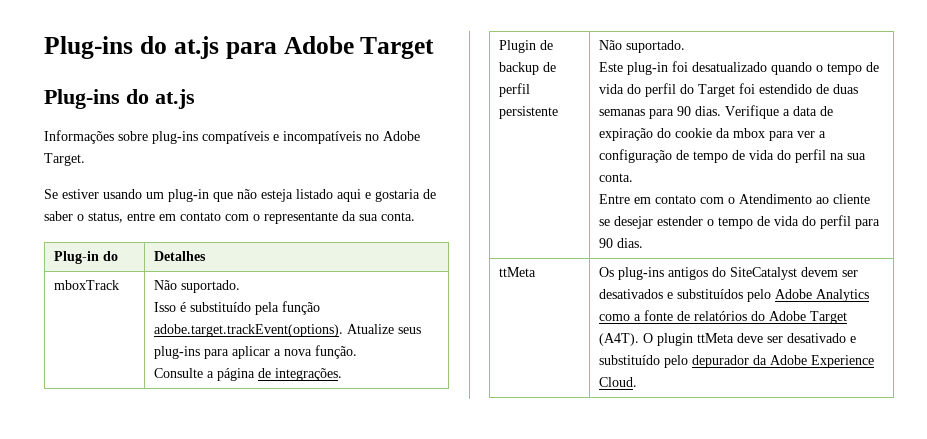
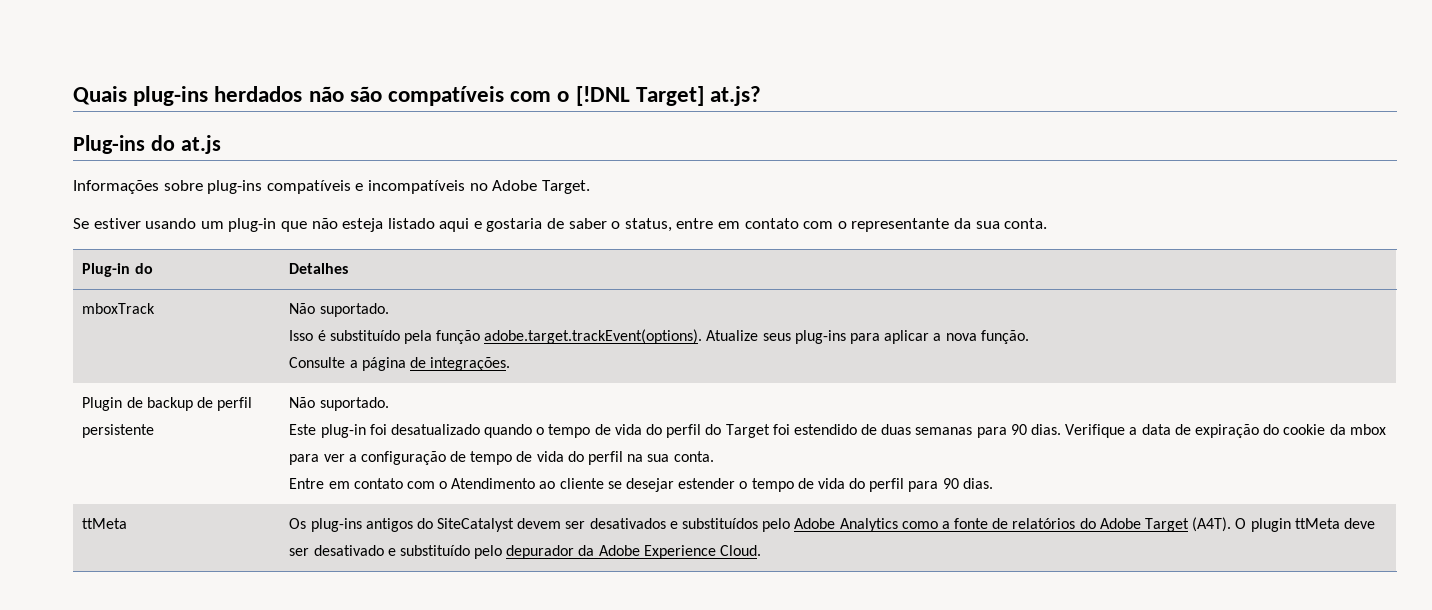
- Plug-ins do at.js para Adobe Target
+ Quais plug-ins herdados não são compatíveis com o [!DNL Target] at.js?

